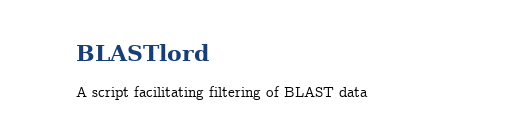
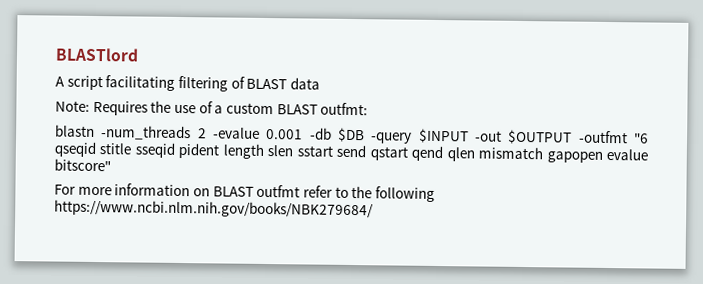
+ Note: Requires the use of a custom BLAST outfmt:
+ blastn -num_threads 2 -evalue 0.001 -db $DB -query $INPUT -out $OUTPUT -outfmt "6 qseqid stitle sseqid pident length slen sstart send qstart qend qlen mismatch gapopen evalue bitscore"
+ For more information on BLAST outfmt refer to the following https://www.ncbi.nlm.nih.gov/books/NBK279684/

